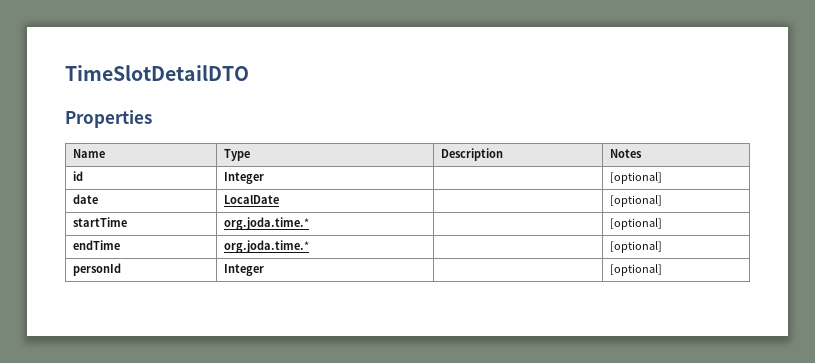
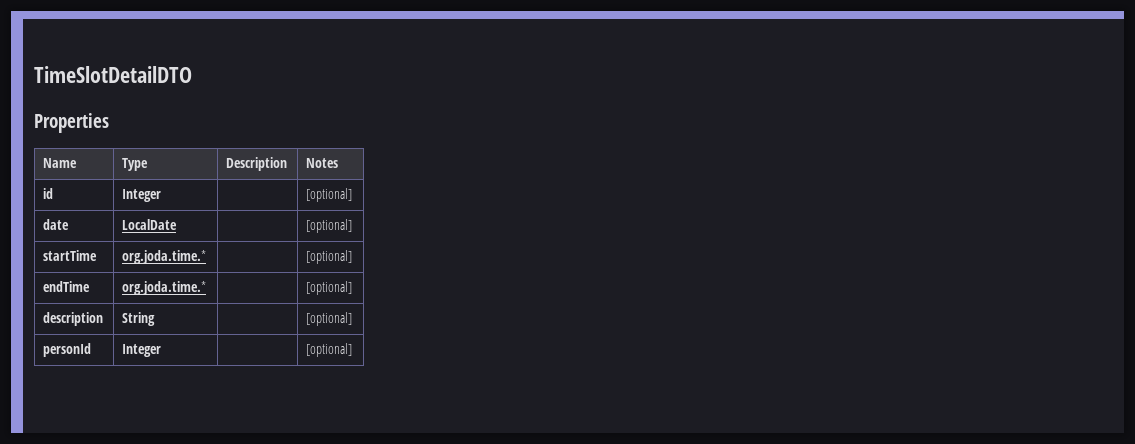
+ description | String | | [optional]

